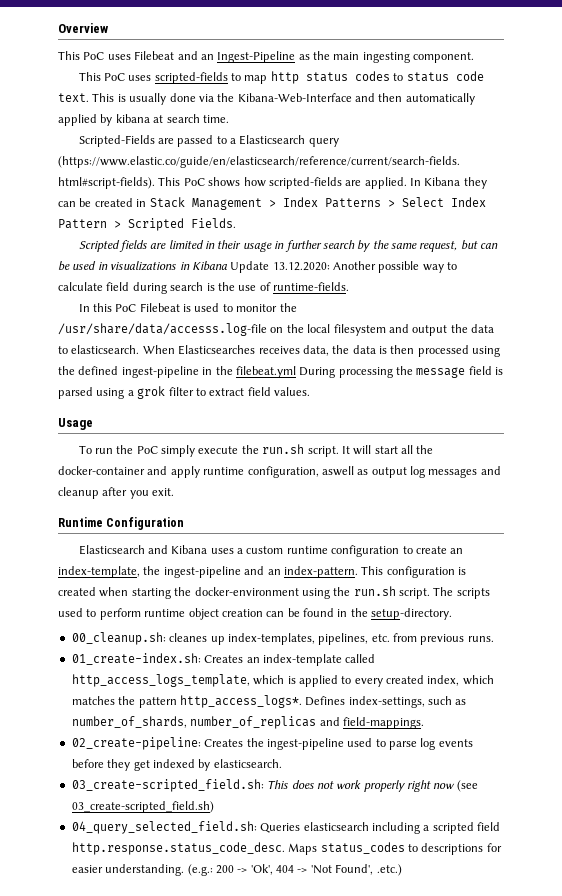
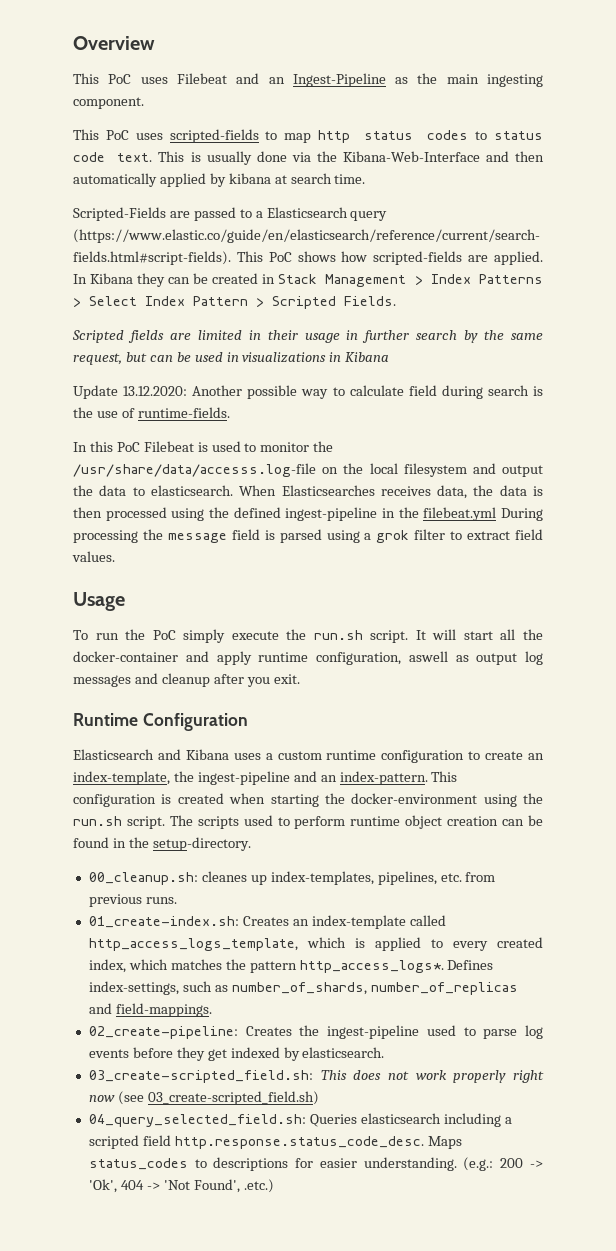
- Scripted fields are limited in their usage in further search by the same request, but can be used in visualizations in Kibana Update 13.12.2020: Another possible way to calculate field during search is the use of runtime-fields.
+ Scripted fields are limited in their usage in further search by the same request, but can be used in visualizations in Kibana
+ Update 13.12.2020: Another possible way to calculate field during search is the use of runtime-fields.

